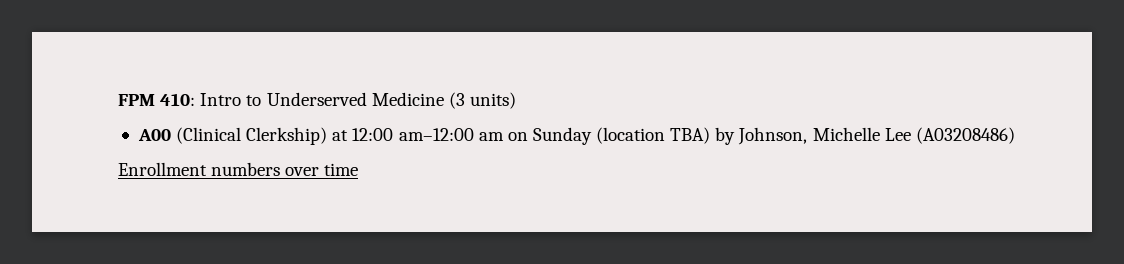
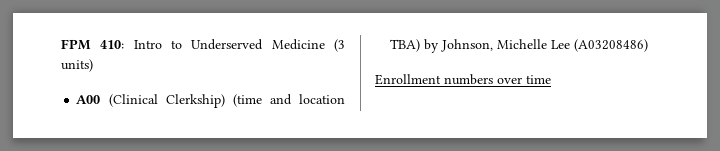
- A00 (Clinical Clerkship) at 12:00 am–12:00 am on Sunday (location TBA) by Johnson, Michelle Lee (A03208486)
+ A00 (Clinical Clerkship) (time and location TBA) by Johnson, Michelle Lee (A03208486)

